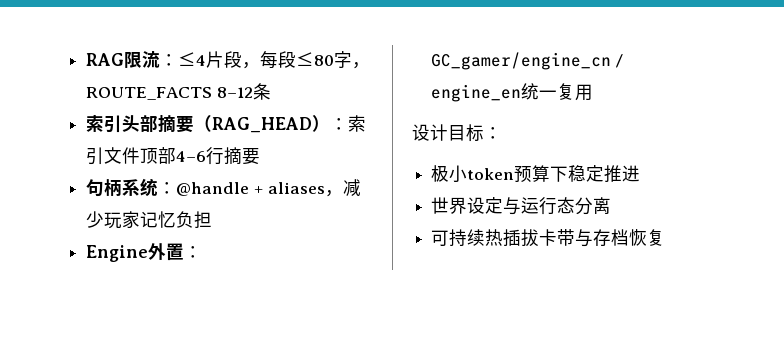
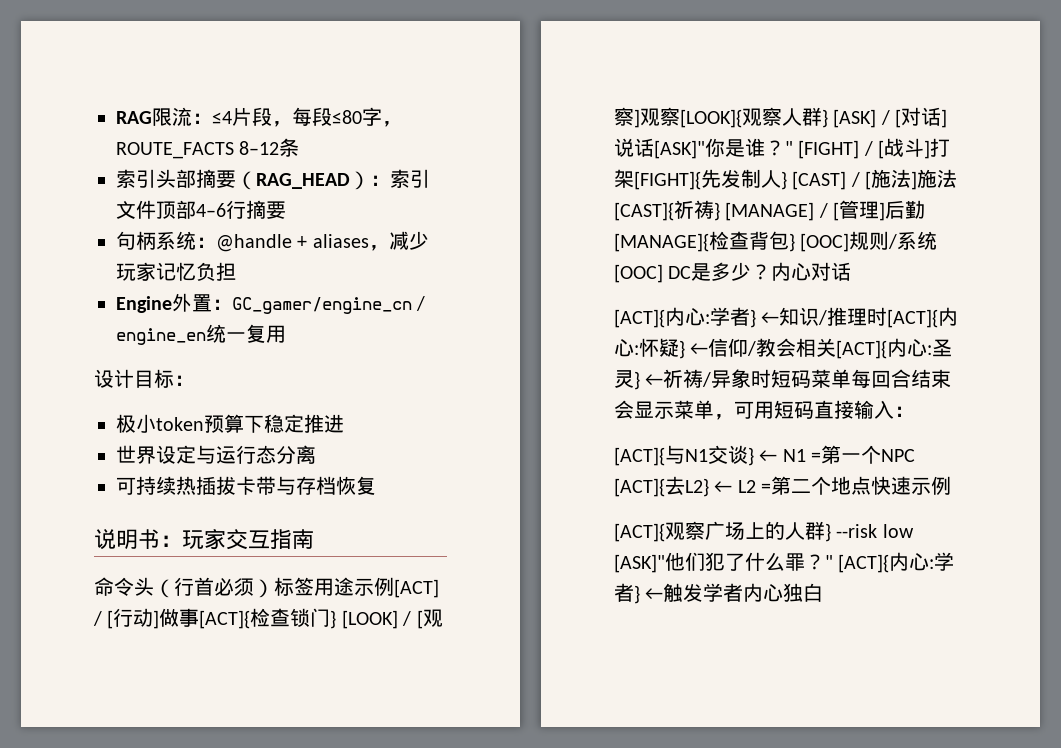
+ 说明书：玩家交互指南
+ 命令头（行首必须）标签用途示例[ACT] / [行动]做事[ACT]{检查锁门} [LOOK] / [观察]观察[LOOK]{观察人群} [ASK] / [对话]说话[ASK]"你是谁？" [FIGHT] / [战斗]打架[FIGHT]{先发制人} [CAST] / [施法]施法[CAST]{祈祷} [MANAGE] / [管理]后勤[MANAGE]{检查背包} [OOC]规则/系统[OOC] DC是多少？内心对话
+ [ACT]{内心:学者} ←知识/推理时[ACT]{内心:怀疑} ←信仰/教会相关[ACT]{内心:圣灵} ←祈祷/异象时短码菜单每回合结束会显示菜单，可用短码直接输入：
+ [ACT]{与N1交谈} ← N1 =第一个NPC [ACT]{去L2} ← L2 =第二个地点快速示例
+ [ACT]{观察广场上的人群} --risk low [ASK]"他们犯了什么罪？" [ACT]{内心:学者} ←触发学者内心独白

